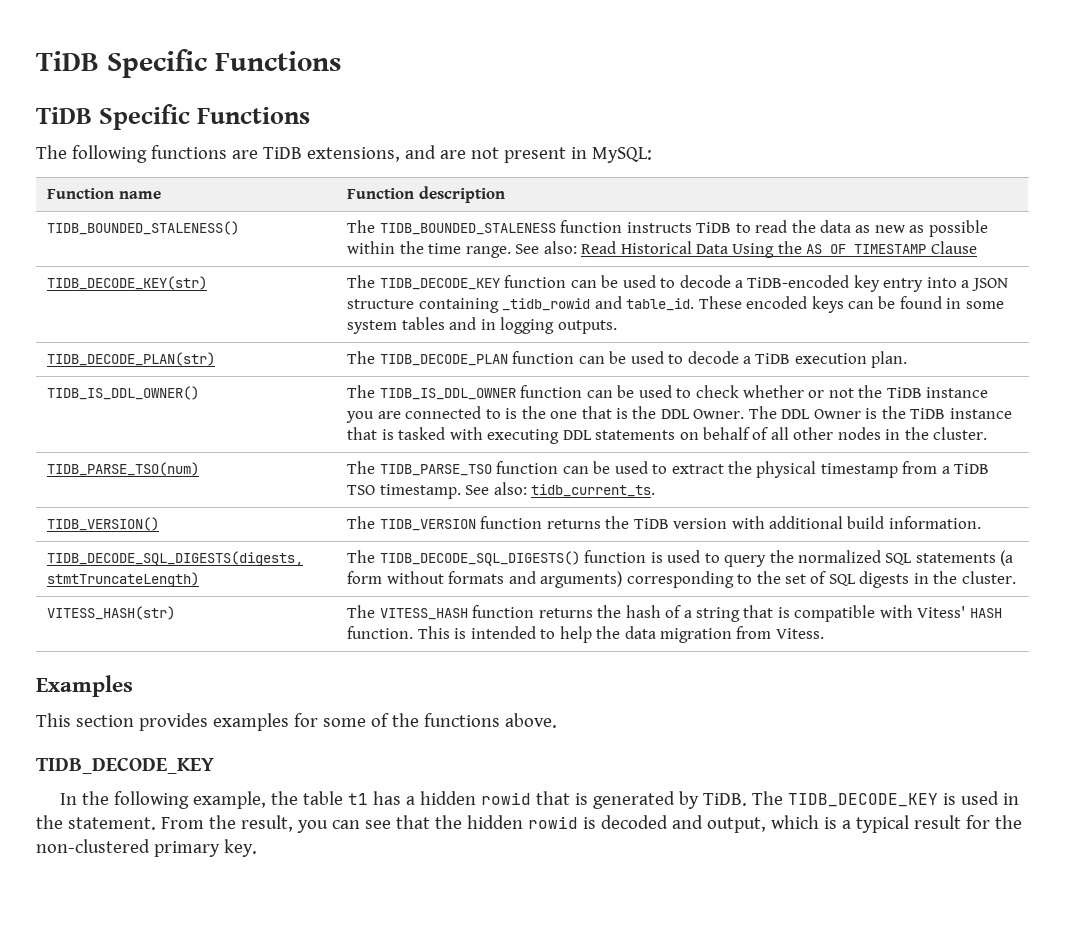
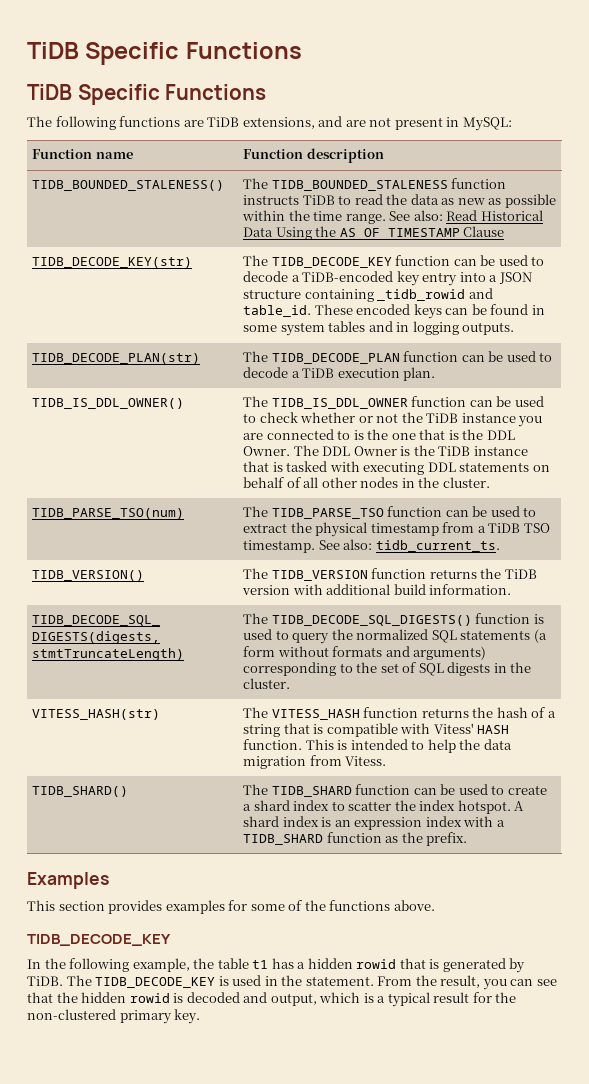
+ TIDB_SHARD() | The TIDB_SHARD function can be used to create a shard index to scatter the index hotspot. A shard index is an expression index with a TIDB_SHARD function as the prefix.

